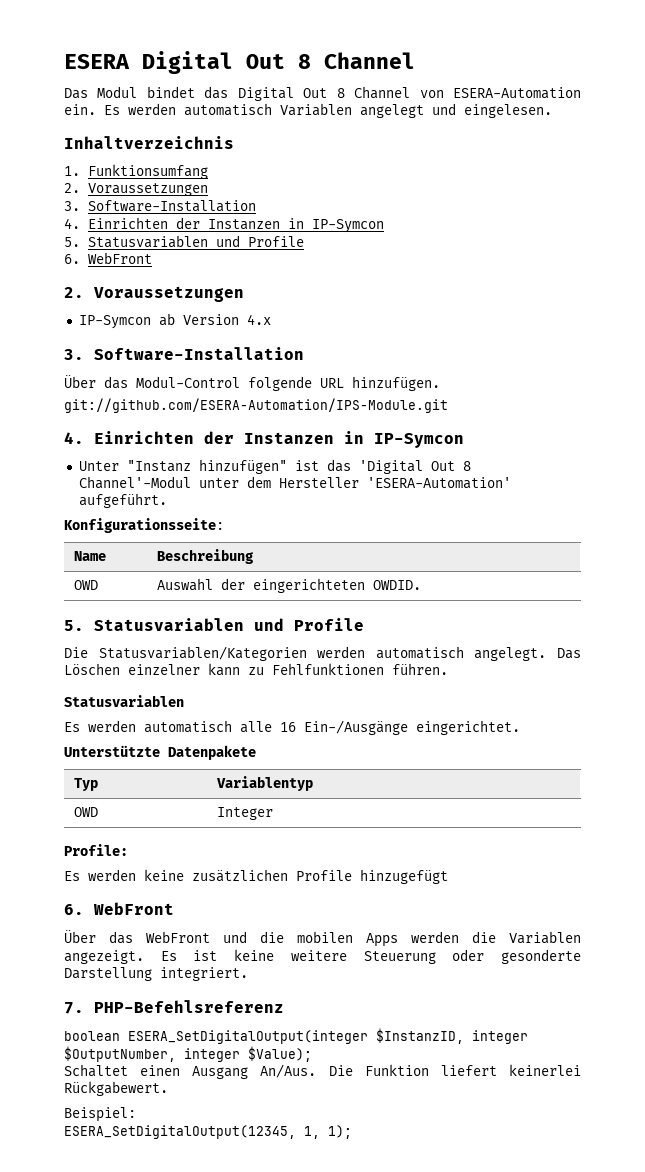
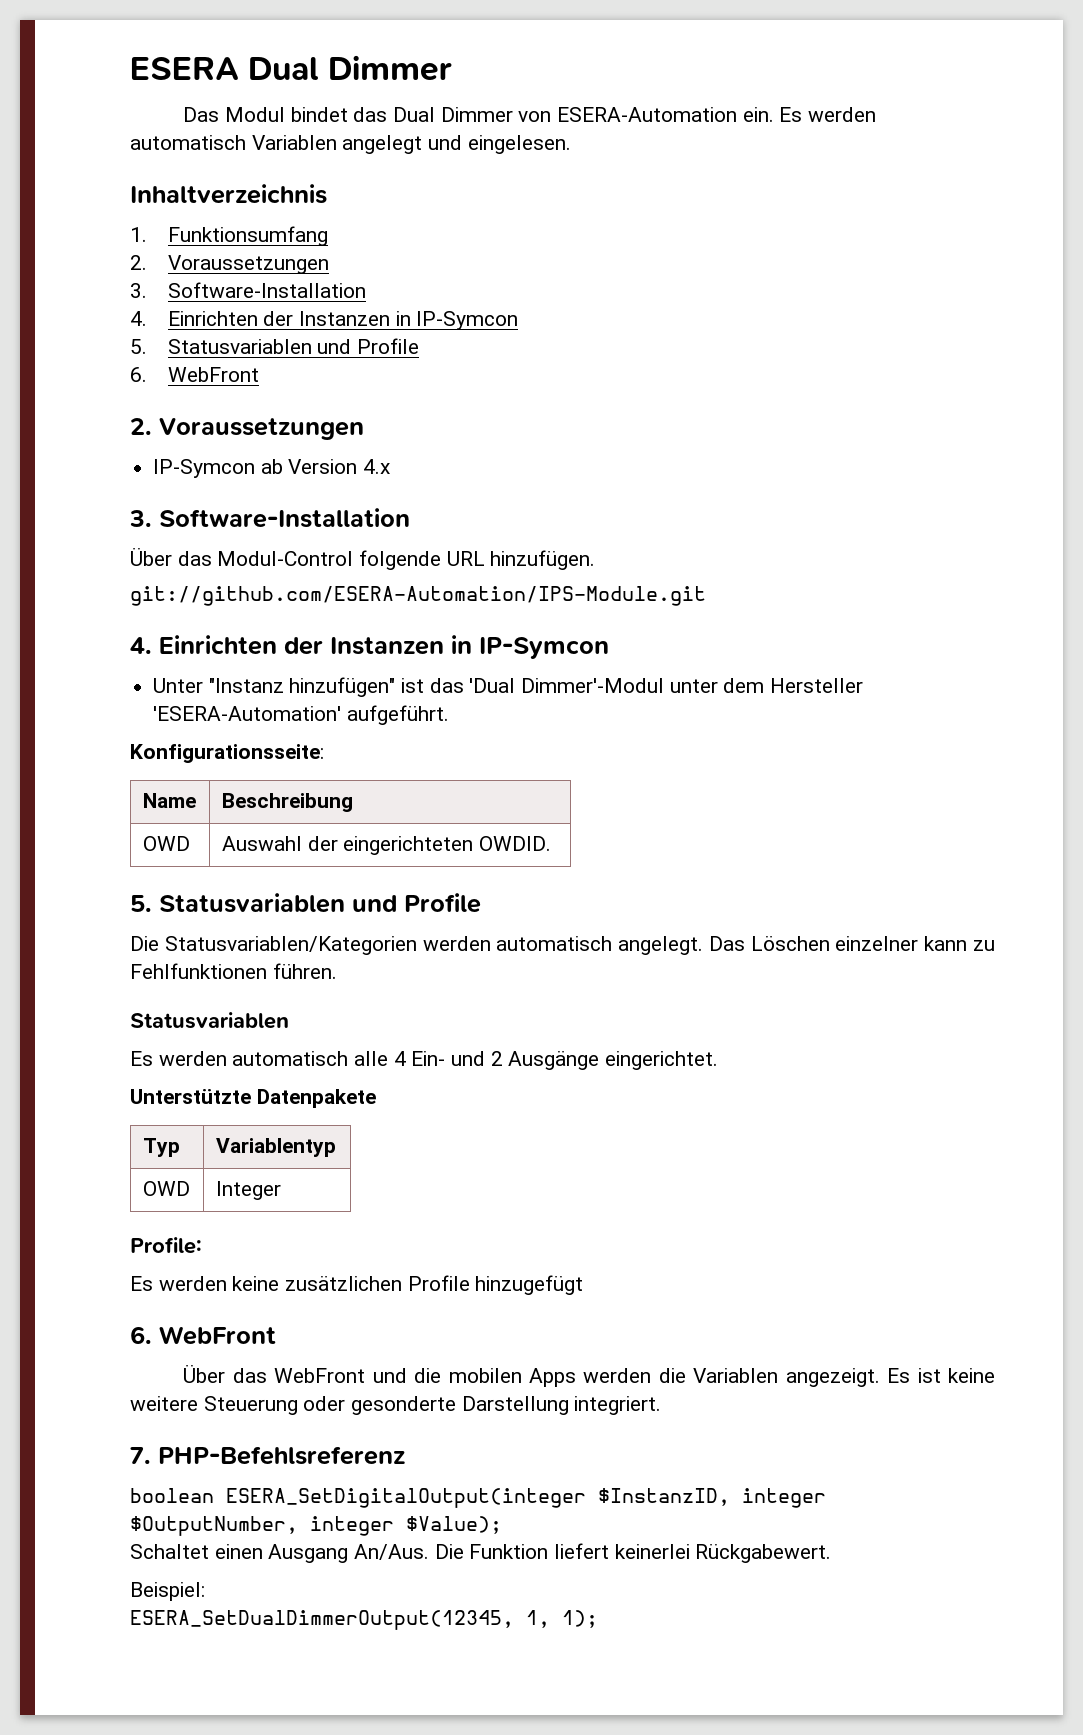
- ESERA Digital Out 8 Channel
+ ESERA Dual Dimmer
- Das Modul bindet das Digital Out 8 Channel von ESERA-Automation ein.
+ Das Modul bindet das Dual Dimmer von ESERA-Automation ein.
- Unter "Instanz hinzufügen" ist das 'Digital Out 8 Channel'-Modul unter dem Hersteller 'ESERA-Automation' aufgeführt.
+ Unter "Instanz hinzufügen" ist das 'Dual Dimmer'-Modul unter dem Hersteller 'ESERA-Automation' aufgeführt.
- Es werden automatisch alle 16 Ein-/Ausgänge eingerichtet.
+ Es werden automatisch alle 4 Ein- und 2 Ausgänge eingerichtet.
- ESERA_SetDigitalOutput(12345, 1, 1);
+ ESERA_SetDualDimmerOutput(12345, 1, 1);

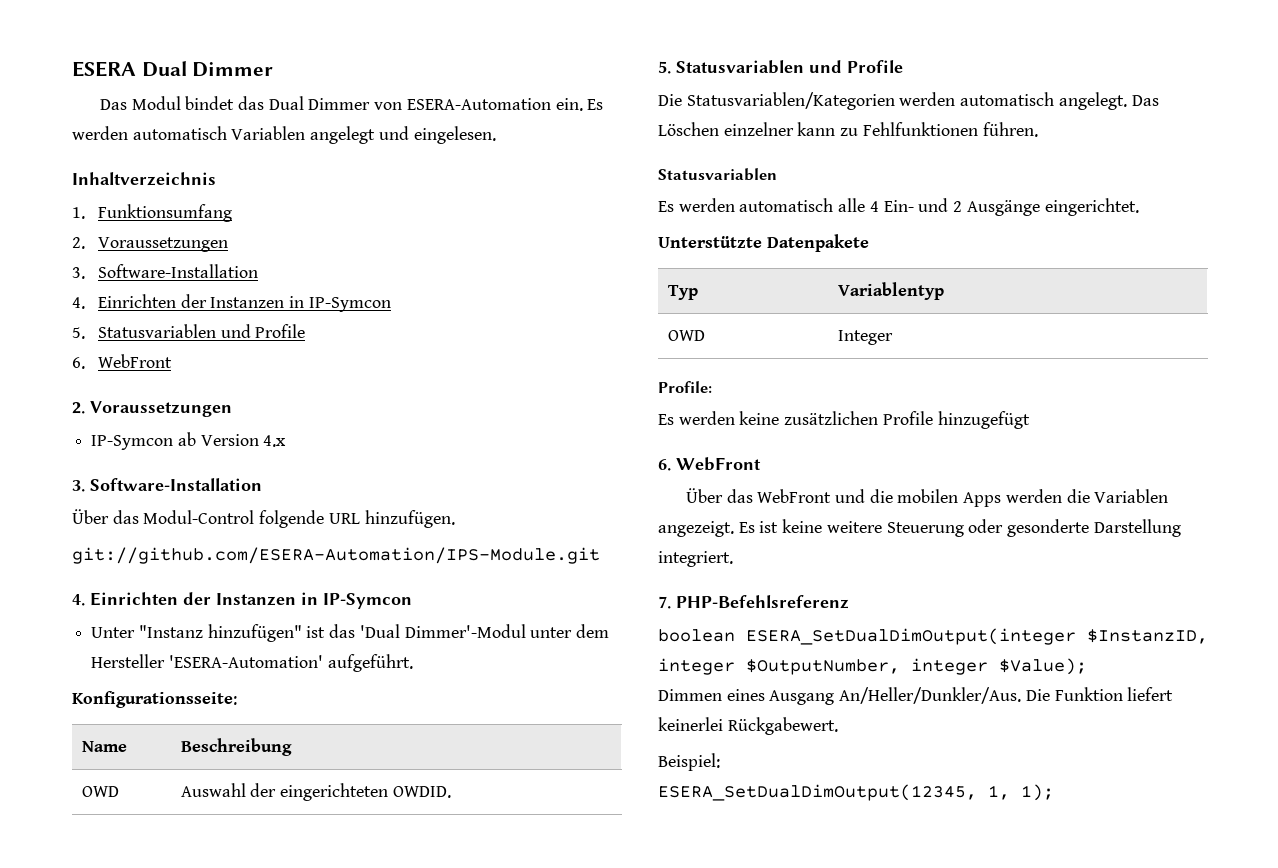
- boolean ESERA_SetDigitalOutput(integer $InstanzID, integer $OutputNumber, integer $Value);
+ boolean ESERA_SetDualDimOutput(integer $InstanzID, integer $OutputNumber, integer $Value);
- Schaltet einen Ausgang An/Aus.
+ Dimmen eines Ausgang An/Heller/Dunkler/Aus.
- ESERA_SetDualDimmerOutput(12345, 1, 1);
+ ESERA_SetDualDimOutput(12345, 1, 1);

